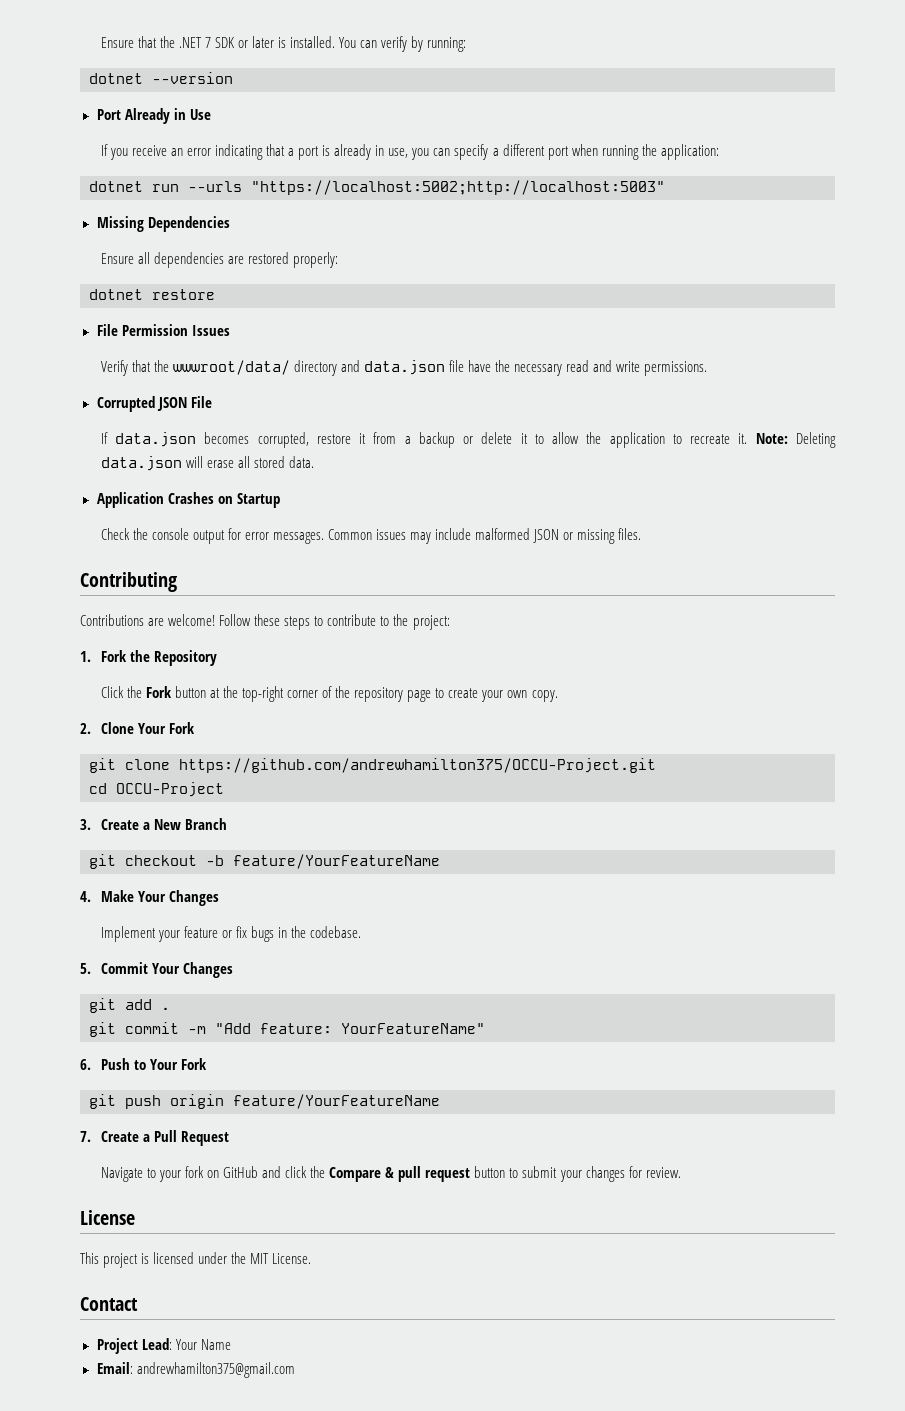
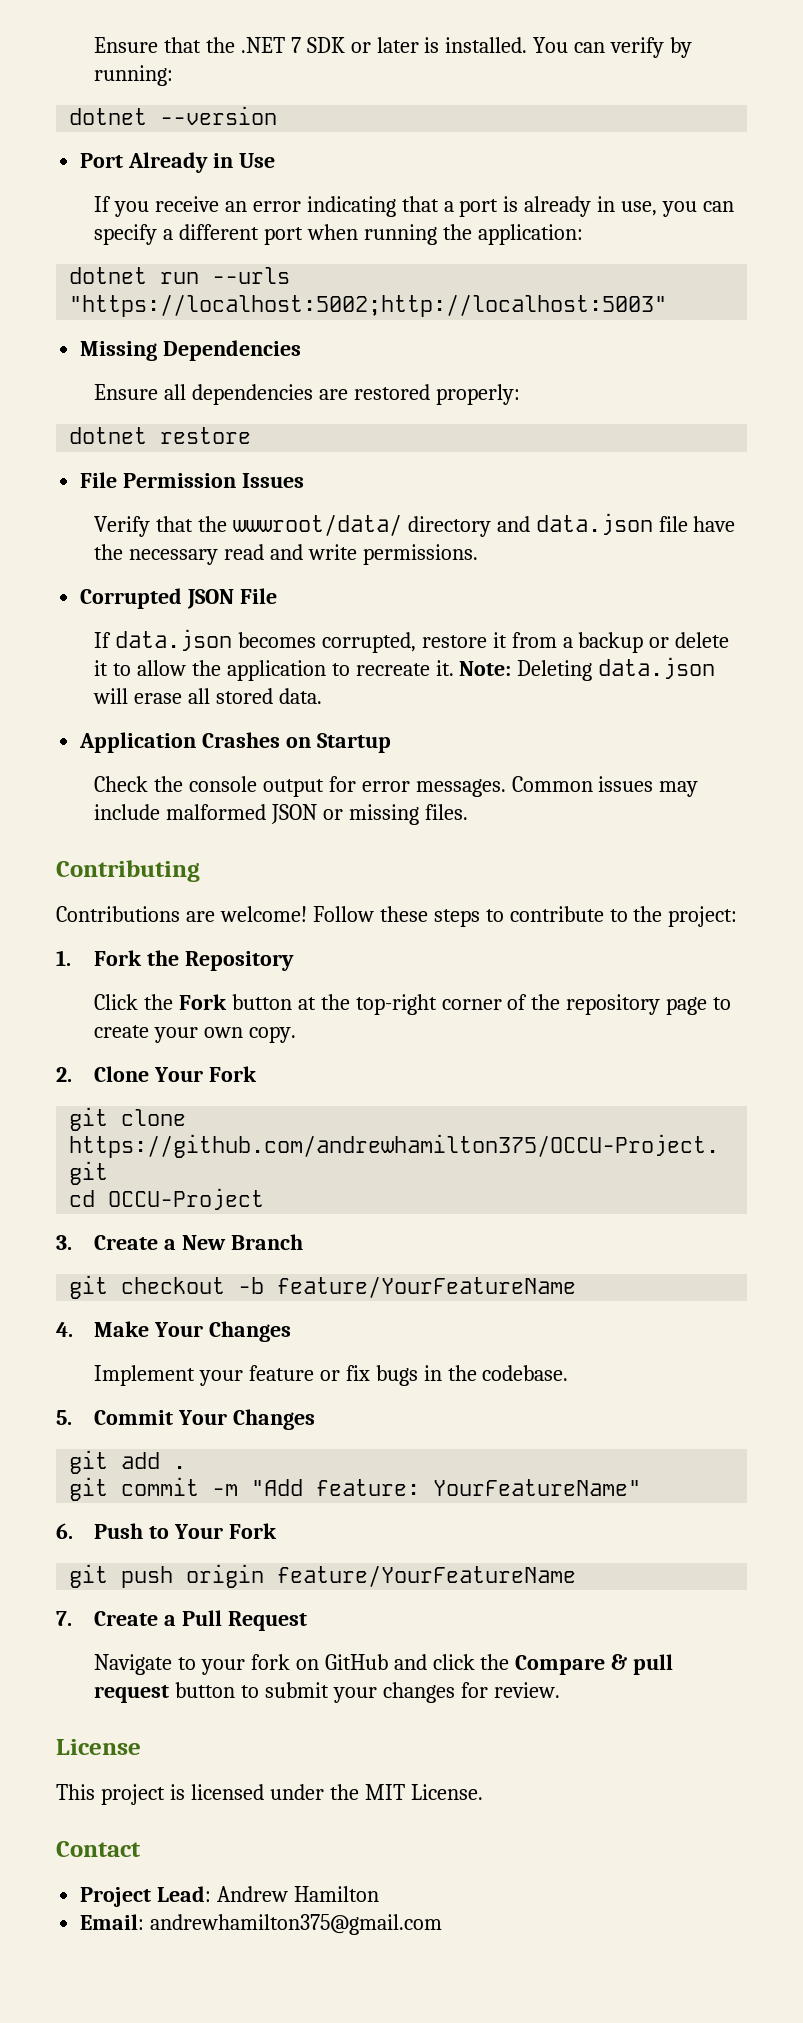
- Project Lead: Your Name
+ Project Lead: Andrew Hamilton

